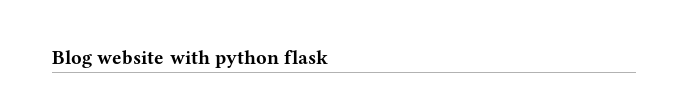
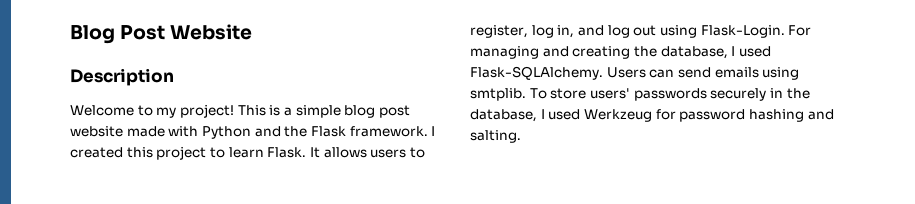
- Blog website with python flask
+ Blog Post Website
+ Description
+ Welcome to my project! This is a simple blog post website made with Python and the Flask framework. I created this project to learn Flask. It allows users to register, log in, and log out using Flask-Login. For managing and creating the database, I used Flask-SQLAlchemy. Users can send emails using smtplib. To store users' passwords securely in the database, I used Werkzeug for password hashing and salting.

